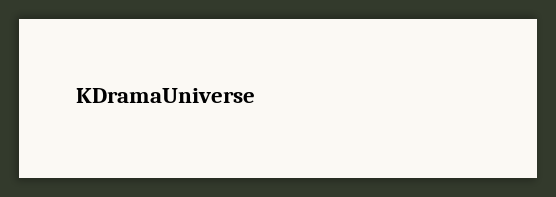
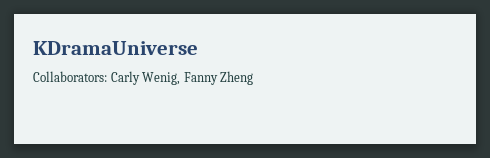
+ Collaborators: Carly Wenig, Fanny Zheng

